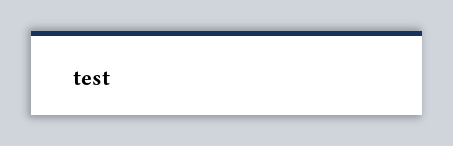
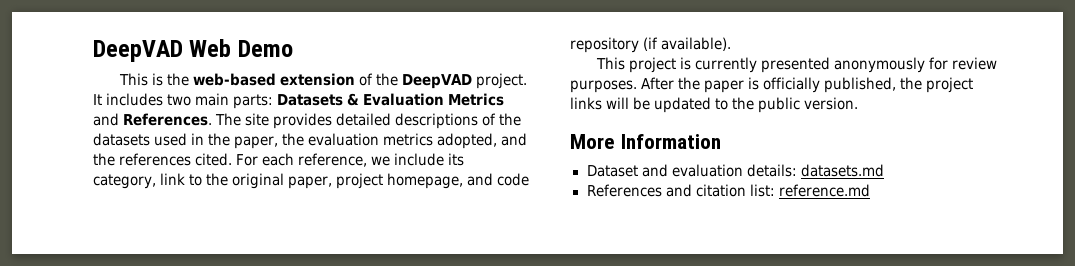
- test
+ DeepVAD Web Demo
+ This is the web-based extension of the DeepVAD project. It includes two main parts: Datasets & Evaluation Metrics and References. The site provides detailed descriptions of the datasets used in the paper, the evaluation metrics adopted, and the references cited. For each reference, we include its category, link to the original paper, project homepage, and code repository (if available).
+ This project is currently presented anonymously for review purposes. After the paper is officially published, the project links will be updated to the public version.
+ More Information
+ Dataset and evaluation details: datasets.md
+ References and citation list: reference.md

